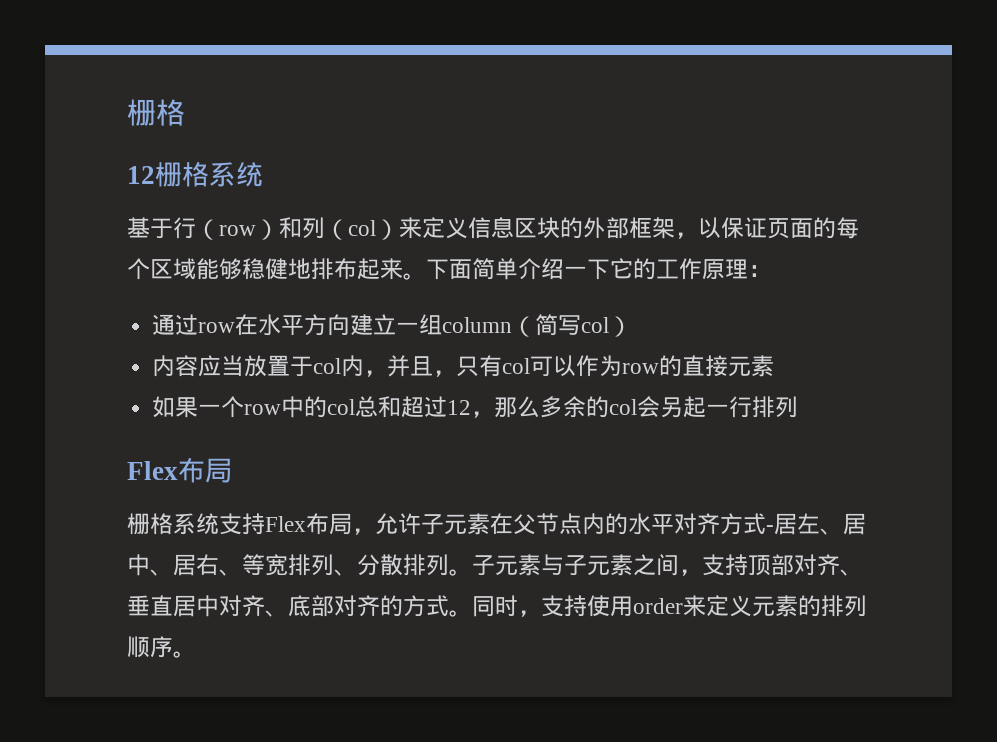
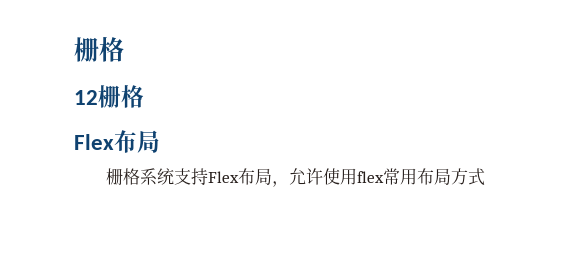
- 12栅格系统
- 基于行（row）和列（col）来定义信息区块的外部框架，以保证页面的每个区域能够稳健地排布起来。下面简单介绍一下它的工作原理：
- 通过row在水平方向建立一组column（简写col）
- 内容应当放置于col内，并且，只有col可以作为row的直接元素
- 如果一个row中的col总和超过12，那么多余的col会另起一行排列
+ 12栅格
- 栅格系统支持Flex布局，允许子元素在父节点内的水平对齐方式-居左、居中、居右、等宽排列、分散排列。子元素与子元素之间，支持顶部对齐、垂直居中对齐、底部对齐的方式。同时，支持使用order来定义元素的排列顺序。
+ 栅格系统支持Flex布局，允许使用flex常用布局方式

